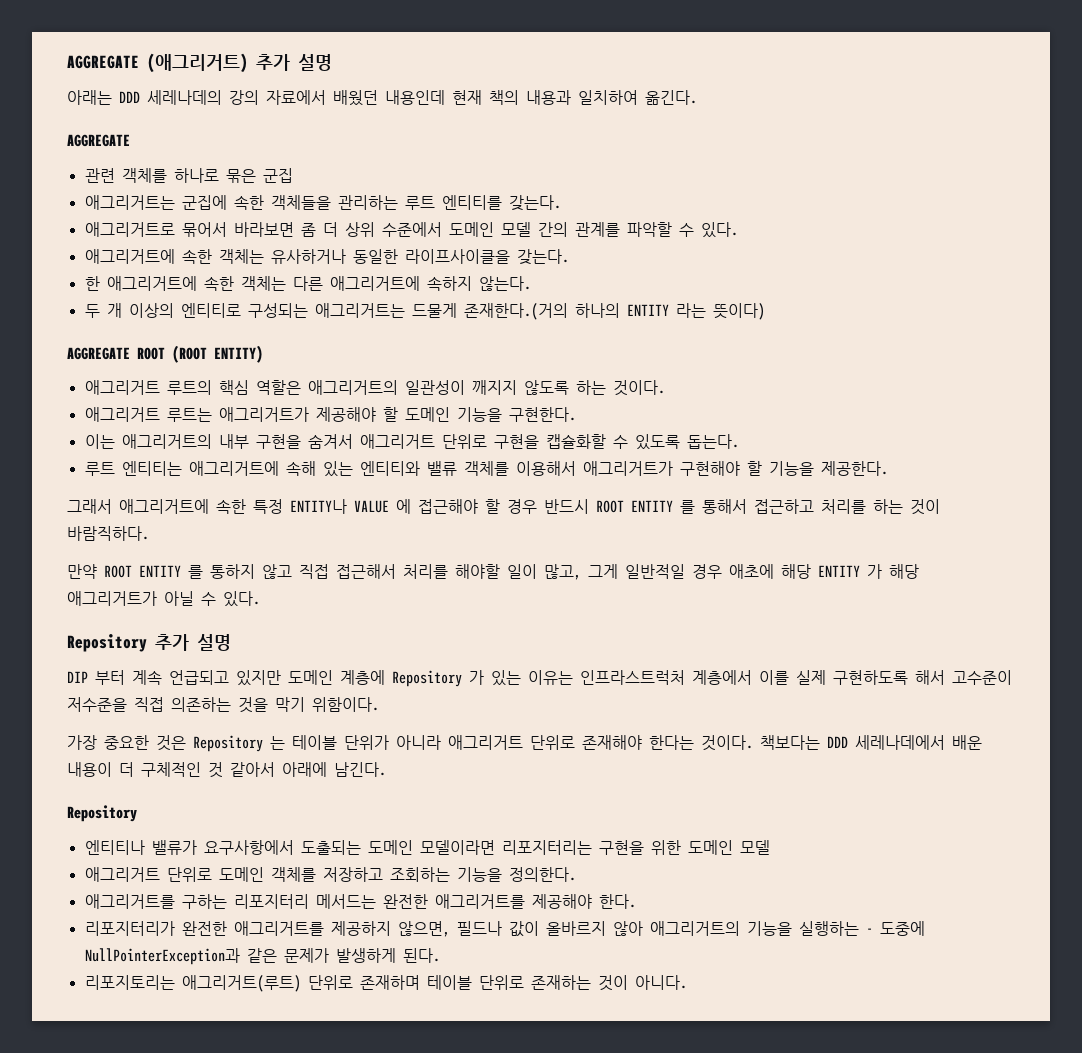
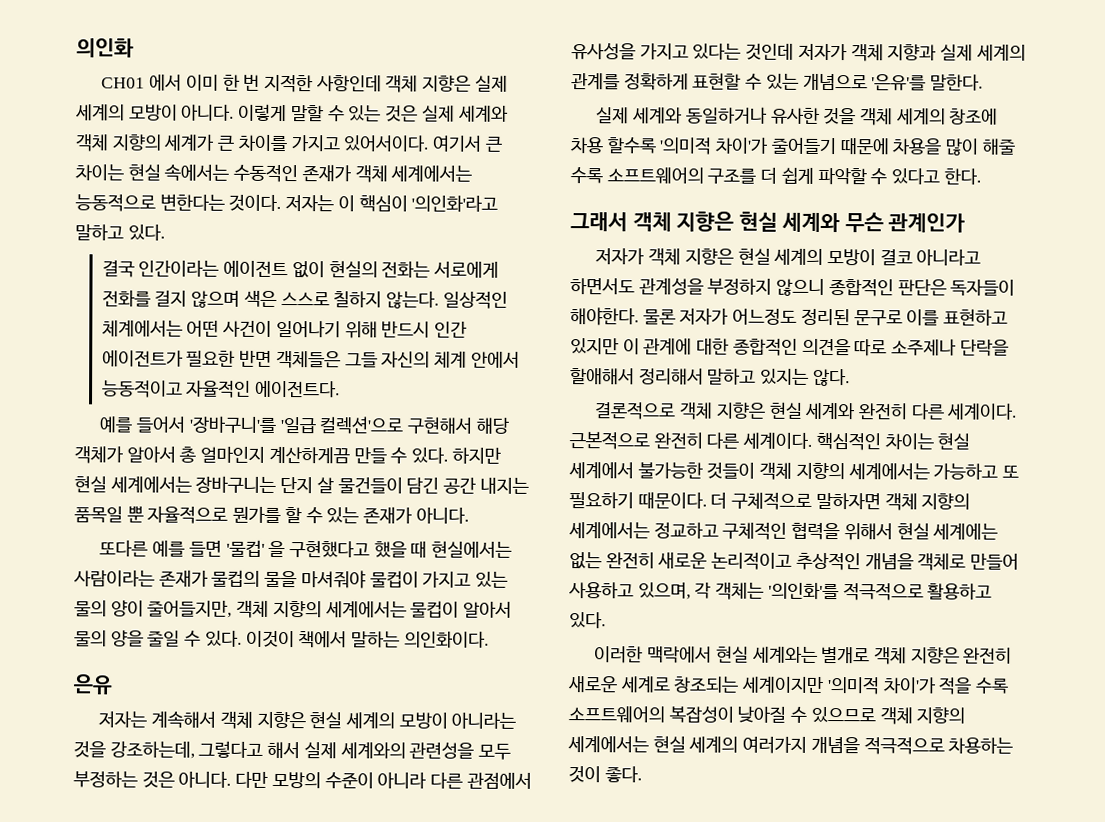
- AGGREGATE (애그리거트) 추가 설명
- 아래는 DDD 세레나데의 강의 자료에서 배웠던 내용인데 현재 책의 내용과 일치하여 옮긴다.
- AGGREGATE
- 관련 객체를 하나로 묶은 군집
- 애그리거트는 군집에 속한 객체들을 관리하는 루트 엔티티를 갖는다.
- 애그리거트로 묶어서 바라보면 좀 더 상위 수준에서 도메인 모델 간의 관계를 파악할 수 있다.
- 애그리거트에 속한 객체는 유사하거나 동일한 라이프사이클을 갖는다.
- 한 애그리거트에 속한 객체는 다른 애그리거트에 속하지 않는다.
- 두 개 이상의 엔티티로 구성되는 애그리거트는 드물게 존재한다.(거의 하나의 ENTITY 라는 뜻이다)
- AGGREGATE ROOT (ROOT ENTITY)
- 애그리거트 루트의 핵심 역할은 애그리거트의 일관성이 깨지지 않도록 하는 것이다.
- 애그리거트 루트는 애그리거트가 제공해야 할 도메인 기능을 구현한다.
- 이는 애그리거트의 내부 구현을 숨겨서 애그리거트 단위로 구현을 캡슐화할 수 있도록 돕는다.
- 루트 엔티티는 애그리거트에 속해 있는 엔티티와 밸류 객체를 이용해서 애그리거트가 구현해야 할 기능을 제공한다.
- 그래서 애그리거트에 속한 특정 ENTITY나 VALUE 에 접근해야 할 경우 반드시 ROOT ENTITY 를 통해서 접근하고 처리를 하는 것이 바람직하다.
- 만약 ROOT ENTITY 를 통하지 않고 직접 접근해서 처리를 해야할 일이 많고, 그게 일반적일 경우 애초에 해당 ENTITY 가 해당 애그리거트가 아닐 수 있다.
- Repository 추가 설명
- DIP 부터 계속 언급되고 있지만 도메인 계층에 Repository 가 있는 이유는 인프라스트럭처 계층에서 이를 실제 구현하도록 해서 고수준이 저수준을 직접 의존하는 것을 막기 위함이다.
- 가장 중요한 것은 Repository 는 테이블 단위가 아니라 애그리거트 단위로 존재해야 한다는 것이다. 책보다는 DDD 세레나데에서 배운 내용이 더 구체적인 것 같아서 아래에 남긴다.
- Repository
- 엔티티나 밸류가 요구사항에서 도출되는 도메인 모델이라면 리포지터리는 구현을 위한 도메인 모델
- 애그리거트 단위로 도메인 객체를 저장하고 조회하는 기능을 정의한다.
- 애그리거트를 구하는 리포지터리 메서드는 완전한 애그리거트를 제공해야 한다.
- 리포지터리가 완전한 애그리거트를 제공하지 않으면, 필드나 값이 올바르지 않아 애그리거트의 기능을 실행하는 - 도중에 NullPointerException과 같은 문제가 발생하게 된다.
- 리포지토리는 애그리거트(루트) 단위로 존재하며 테이블 단위로 존재하는 것이 아니다.
+ 의인화
+ CH01 에서 이미 한 번 지적한 사항인데 객체 지향은 실제 세계의 모방이 아니다. 이렇게 말할 수 있는 것은 실제 세계와 객체 지향의 세계가 큰 차이를 가지고 있어서이다. 여기서 큰 차이는 현실 속에서는 수동적인 존재가 객체 세계에서는 능동적으로 변한다는 것이다. 저자는 이 핵심이 '의인화'라고 말하고 있다.
+ 결국 인간이라는 에이전트 없이 현실의 전화는 서로에게 전화를 걸지 않으며 색은 스스로 칠하지 않는다. 일상적인 체계에서는 어떤 사건이 일어나기 위해 반드시 인간 에이전트가 필요한 반면 객체들은 그들 자신의 체계 안에서 능동적이고 자율적인 에이전트다.
+ 예를 들어서 '장바구니'를 '일급 컬렉션'으로 구현해서 해당 객체가 알아서 총 얼마인지 계산하게끔 만들 수 있다. 하지만 현실 세계에서는 장바구니는 단지 살 물건들이 담긴 공간 내지는 품목일 뿐 자율적으로 뭔가를 할 수 있는 존재가 아니다.
+ 또다른 예를 들면 '물컵' 을 구현했다고 했을 때 현실에서는 사람이라는 존재가 물컵의 물을 마셔줘야 물컵이 가지고 있는 물의 양이 줄어들지만, 객체 지향의 세계에서는 물컵이 알아서 물의 양을 줄일 수 있다. 이것이 책에서 말하는 의인화이다.
+ 은유
+ 저자는 계속해서 객체 지향은 현실 세계의 모방이 아니라는 것을 강조하는데, 그렇다고 해서 실제 세계와의 관련성을 모두 부정하는 것은 아니다. 다만 모방의 수준이 아니라 다른 관점에서 유사성을 가지고 있다는 것인데 저자가 객체 지향과 실제 세계의 관계를 정확하게 표현할 수 있는 개념으로 '은유'를 말한다.
+ 실제 세계와 동일하거나 유사한 것을 객체 세계의 창조에 차용 할수록 '의미적 차이'가 줄어들기 때문에 차용을 많이 해줄 수록 소프트웨어의 구조를 더 쉽게 파악할 수 있다고 한다.
+ 그래서 객체 지향은 현실 세계와 무슨 관계인가
+ 저자가 객체 지향은 현실 세계의 모방이 결코 아니라고 하면서도 관계성을 부정하지 않으니 종합적인 판단은 독자들이 해야한다. 물론 저자가 어느정도 정리된 문구로 이를 표현하고 있지만 이 관계에 대한 종합적인 의견을 따로 소주제나 단락을 할애해서 정리해서 말하고 있지는 않다.
+ 결론적으로 객체 지향은 현실 세계와 완전히 다른 세계이다. 근본적으로 완전히 다른 세계이다. 핵심적인 차이는 현실 세계에서 불가능한 것들이 객체 지향의 세계에서는 가능하고 또 필요하기 때문이다. 더 구체적으로 말하자면 객체 지향의 세계에서는 정교하고 구체적인 협력을 위해서 현실 세계에는 없는 완전히 새로운 논리적이고 추상적인 개념을 객체로 만들어 사용하고 있으며, 각 객체는 '의인화'를 적극적으로 활용하고 있다.
+ 이러한 맥락에서 현실 세계와는 별개로 객체 지향은 완전히 새로운 세계로 창조되는 세계이지만 '의미적 차이'가 적을 수록 소프트웨어의 복잡성이 낮아질 수 있으므로 객체 지향의 세계에서는 현실 세계의 여러가지 개념을 적극적으로 차용하는 것이 좋다.

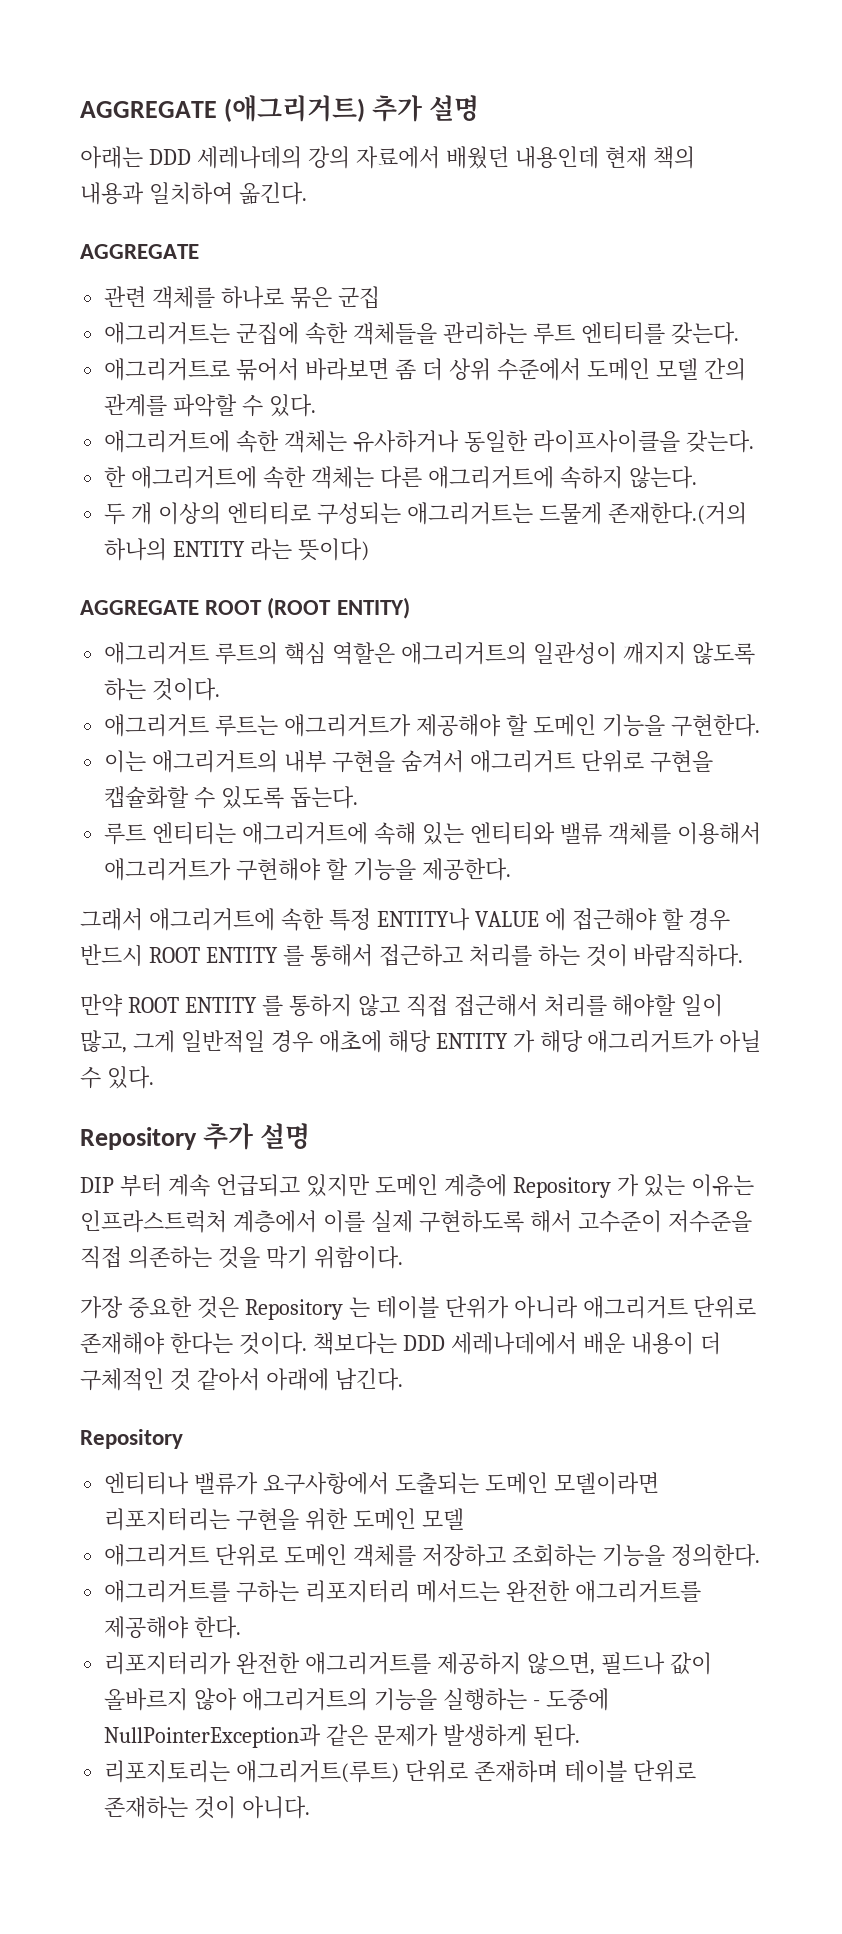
- 의인화
- CH01 에서 이미 한 번 지적한 사항인데 객체 지향은 실제 세계의 모방이 아니다. 이렇게 말할 수 있는 것은 실제 세계와 객체 지향의 세계가 큰 차이를 가지고 있어서이다. 여기서 큰 차이는 현실 속에서는 수동적인 존재가 객체 세계에서는 능동적으로 변한다는 것이다. 저자는 이 핵심이 '의인화'라고 말하고 있다.
- 결국 인간이라는 에이전트 없이 현실의 전화는 서로에게 전화를 걸지 않으며 색은 스스로 칠하지 않는다. 일상적인 체계에서는 어떤 사건이 일어나기 위해 반드시 인간 에이전트가 필요한 반면 객체들은 그들 자신의 체계 안에서 능동적이고 자율적인 에이전트다.
- 예를 들어서 '장바구니'를 '일급 컬렉션'으로 구현해서 해당 객체가 알아서 총 얼마인지 계산하게끔 만들 수 있다. 하지만 현실 세계에서는 장바구니는 단지 살 물건들이 담긴 공간 내지는 품목일 뿐 자율적으로 뭔가를 할 수 있는 존재가 아니다.
- 또다른 예를 들면 '물컵' 을 구현했다고 했을 때 현실에서는 사람이라는 존재가 물컵의 물을 마셔줘야 물컵이 가지고 있는 물의 양이 줄어들지만, 객체 지향의 세계에서는 물컵이 알아서 물의 양을 줄일 수 있다. 이것이 책에서 말하는 의인화이다.
- 은유
- 저자는 계속해서 객체 지향은 현실 세계의 모방이 아니라는 것을 강조하는데, 그렇다고 해서 실제 세계와의 관련성을 모두 부정하는 것은 아니다. 다만 모방의 수준이 아니라 다른 관점에서 유사성을 가지고 있다는 것인데 저자가 객체 지향과 실제 세계의 관계를 정확하게 표현할 수 있는 개념으로 '은유'를 말한다.
- 실제 세계와 동일하거나 유사한 것을 객체 세계의 창조에 차용 할수록 '의미적 차이'가 줄어들기 때문에 차용을 많이 해줄 수록 소프트웨어의 구조를 더 쉽게 파악할 수 있다고 한다.
- 그래서 객체 지향은 현실 세계와 무슨 관계인가
- 저자가 객체 지향은 현실 세계의 모방이 결코 아니라고 하면서도 관계성을 부정하지 않으니 종합적인 판단은 독자들이 해야한다. 물론 저자가 어느정도 정리된 문구로 이를 표현하고 있지만 이 관계에 대한 종합적인 의견을 따로 소주제나 단락을 할애해서 정리해서 말하고 있지는 않다.
- 결론적으로 객체 지향은 현실 세계와 완전히 다른 세계이다. 근본적으로 완전히 다른 세계이다. 핵심적인 차이는 현실 세계에서 불가능한 것들이 객체 지향의 세계에서는 가능하고 또 필요하기 때문이다. 더 구체적으로 말하자면 객체 지향의 세계에서는 정교하고 구체적인 협력을 위해서 현실 세계에는 없는 완전히 새로운 논리적이고 추상적인 개념을 객체로 만들어 사용하고 있으며, 각 객체는 '의인화'를 적극적으로 활용하고 있다.
- 이러한 맥락에서 현실 세계와는 별개로 객체 지향은 완전히 새로운 세계로 창조되는 세계이지만 '의미적 차이'가 적을 수록 소프트웨어의 복잡성이 낮아질 수 있으므로 객체 지향의 세계에서는 현실 세계의 여러가지 개념을 적극적으로 차용하는 것이 좋다.
+ AGGREGATE (애그리거트) 추가 설명
+ 아래는 DDD 세레나데의 강의 자료에서 배웠던 내용인데 현재 책의 내용과 일치하여 옮긴다.
+ AGGREGATE
+ 관련 객체를 하나로 묶은 군집
+ 애그리거트는 군집에 속한 객체들을 관리하는 루트 엔티티를 갖는다.
+ 애그리거트로 묶어서 바라보면 좀 더 상위 수준에서 도메인 모델 간의 관계를 파악할 수 있다.
+ 애그리거트에 속한 객체는 유사하거나 동일한 라이프사이클을 갖는다.
+ 한 애그리거트에 속한 객체는 다른 애그리거트에 속하지 않는다.
+ 두 개 이상의 엔티티로 구성되는 애그리거트는 드물게 존재한다.(거의 하나의 ENTITY 라는 뜻이다)
+ AGGREGATE ROOT (ROOT ENTITY)
+ 애그리거트 루트의 핵심 역할은 애그리거트의 일관성이 깨지지 않도록 하는 것이다.
+ 애그리거트 루트는 애그리거트가 제공해야 할 도메인 기능을 구현한다.
+ 이는 애그리거트의 내부 구현을 숨겨서 애그리거트 단위로 구현을 캡슐화할 수 있도록 돕는다.
+ 루트 엔티티는 애그리거트에 속해 있는 엔티티와 밸류 객체를 이용해서 애그리거트가 구현해야 할 기능을 제공한다.
+ 그래서 애그리거트에 속한 특정 ENTITY나 VALUE 에 접근해야 할 경우 반드시 ROOT ENTITY 를 통해서 접근하고 처리를 하는 것이 바람직하다.
+ 만약 ROOT ENTITY 를 통하지 않고 직접 접근해서 처리를 해야할 일이 많고, 그게 일반적일 경우 애초에 해당 ENTITY 가 해당 애그리거트가 아닐 수 있다.
+ Repository 추가 설명
+ DIP 부터 계속 언급되고 있지만 도메인 계층에 Repository 가 있는 이유는 인프라스트럭처 계층에서 이를 실제 구현하도록 해서 고수준이 저수준을 직접 의존하는 것을 막기 위함이다.
+ 가장 중요한 것은 Repository 는 테이블 단위가 아니라 애그리거트 단위로 존재해야 한다는 것이다. 책보다는 DDD 세레나데에서 배운 내용이 더 구체적인 것 같아서 아래에 남긴다.
+ Repository
+ 엔티티나 밸류가 요구사항에서 도출되는 도메인 모델이라면 리포지터리는 구현을 위한 도메인 모델
+ 애그리거트 단위로 도메인 객체를 저장하고 조회하는 기능을 정의한다.
+ 애그리거트를 구하는 리포지터리 메서드는 완전한 애그리거트를 제공해야 한다.
+ 리포지터리가 완전한 애그리거트를 제공하지 않으면, 필드나 값이 올바르지 않아 애그리거트의 기능을 실행하는 - 도중에 NullPointerException과 같은 문제가 발생하게 된다.
+ 리포지토리는 애그리거트(루트) 단위로 존재하며 테이블 단위로 존재하는 것이 아니다.

